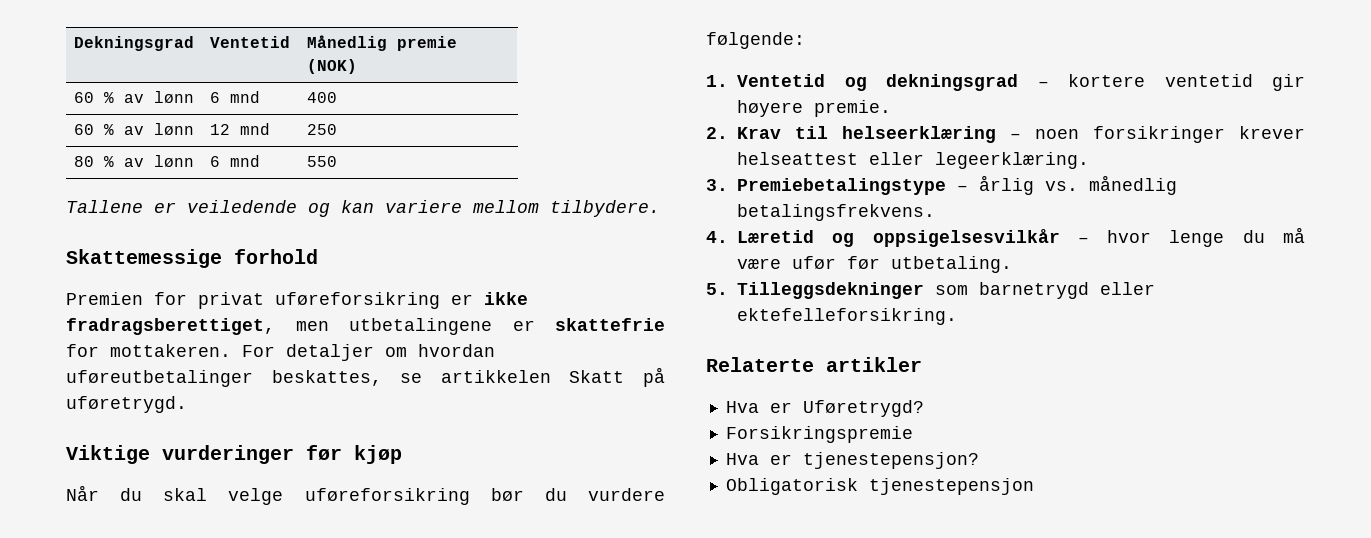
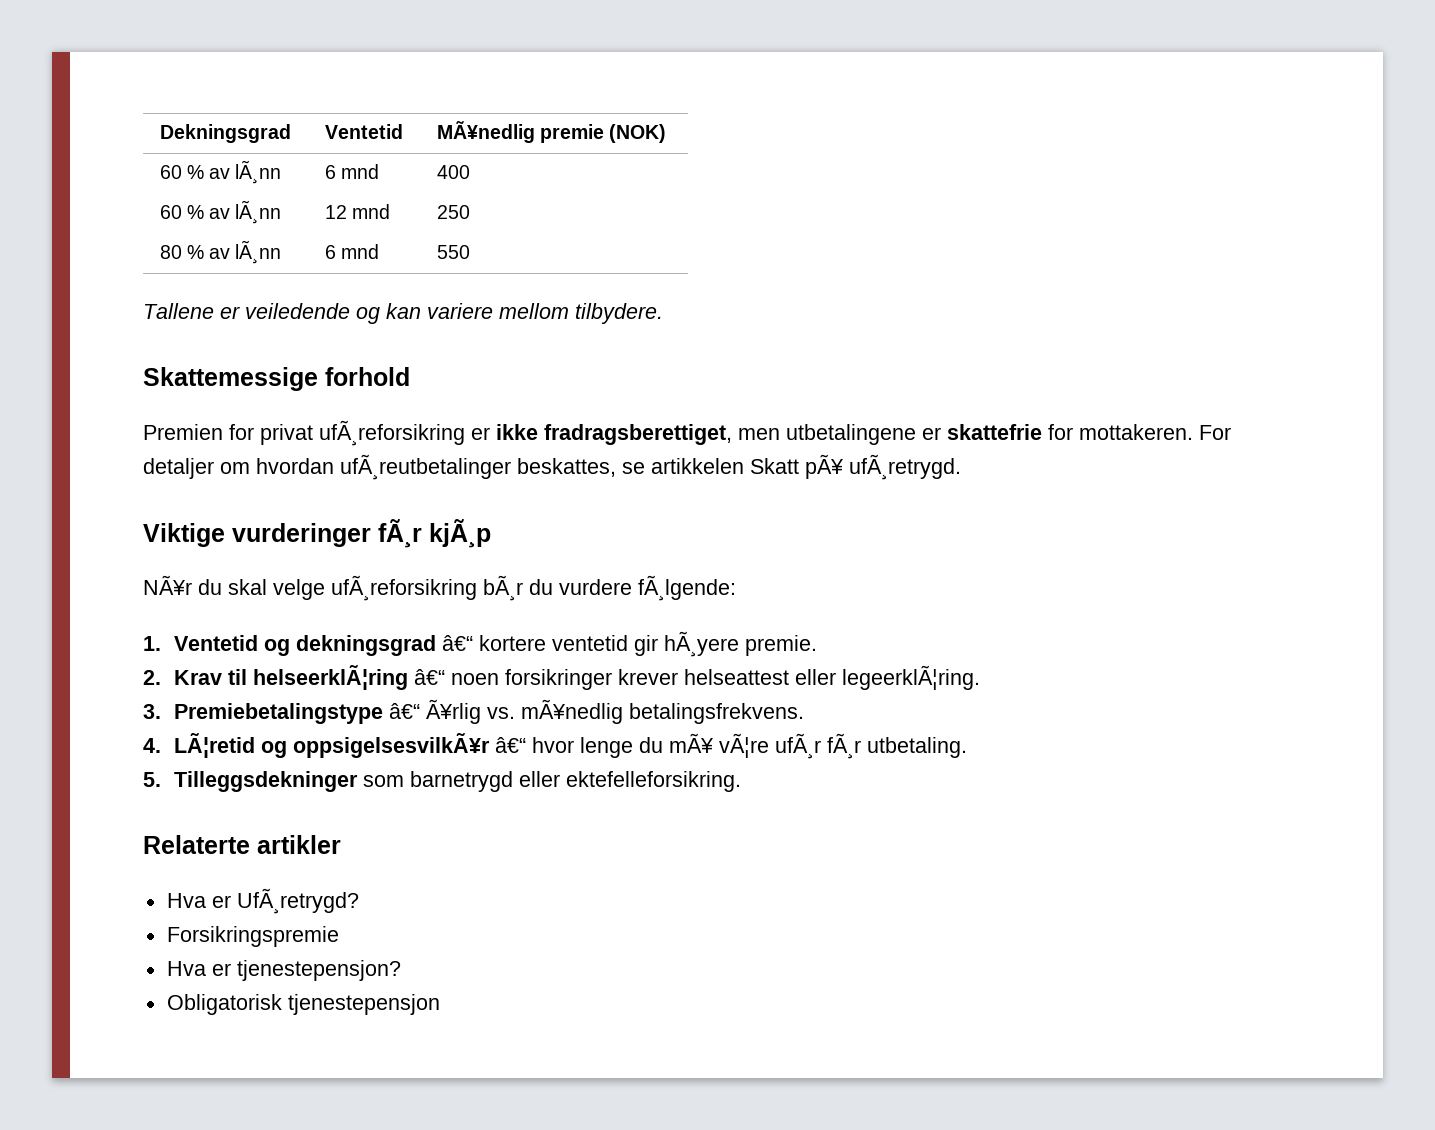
- Dekningsgrad | Ventetid | Månedlig premie (NOK)
+ Dekningsgrad | Ventetid | MÃ¥nedlig premie (NOK)
- 60 % av lønn | 6 mnd | 400
+ 60 % av lÃ¸nn | 6 mnd | 400
- 60 % av lønn | 12 mnd | 250
+ 60 % av lÃ¸nn | 12 mnd | 250
- 80 % av lønn | 6 mnd | 550
+ 80 % av lÃ¸nn | 6 mnd | 550
- Premien for privat uføreforsikring er ikke fradragsberettiget, men utbetalingene er skattefrie for mottakeren.
+ Premien for privat ufÃ¸reforsikring er ikke fradragsberettiget, men utbetalingene er skattefrie for mottakeren.
- For detaljer om hvordan uføreutbetalinger beskattes, se artikkelen Skatt på uføretrygd.
+ For detaljer om hvordan ufÃ¸reutbetalinger beskattes, se artikkelen Skatt pÃ¥ ufÃ¸retrygd.
- Viktige vurderinger før kjøp
- Når du skal velge uføreforsikring bør du vurdere følgende:
+ Viktige vurderinger fÃ¸r kjÃ¸p
+ NÃ¥r du skal velge ufÃ¸reforsikring bÃ¸r du vurdere fÃ¸lgende:
- 1. Ventetid og dekningsgrad – kortere ventetid gir høyere premie.
+ 1. Ventetid og dekningsgrad â€“ kortere ventetid gir hÃ¸yere premie.
- 2. Krav til helseerklæring – noen forsikringer krever helseattest eller legeerklæring.
+ 2. Krav til helseerklÃ¦ring â€“ noen forsikringer krever helseattest eller legeerklÃ¦ring.
- 3. Premiebetalingstype – årlig vs. månedlig betalingsfrekvens.
- 4. Læretid og oppsigelsesvilkår – hvor lenge du må være ufør før utbetaling.
+ 3. Premiebetalingstype â€“ Ã¥rlig vs. mÃ¥nedlig betalingsfrekvens.
+ 4. LÃ¦retid og oppsigelsesvilkÃ¥r â€“ hvor lenge du mÃ¥ vÃ¦re ufÃ¸r fÃ¸r utbetaling.
- Hva er Uføretrygd?
+ Hva er UfÃ¸retrygd?

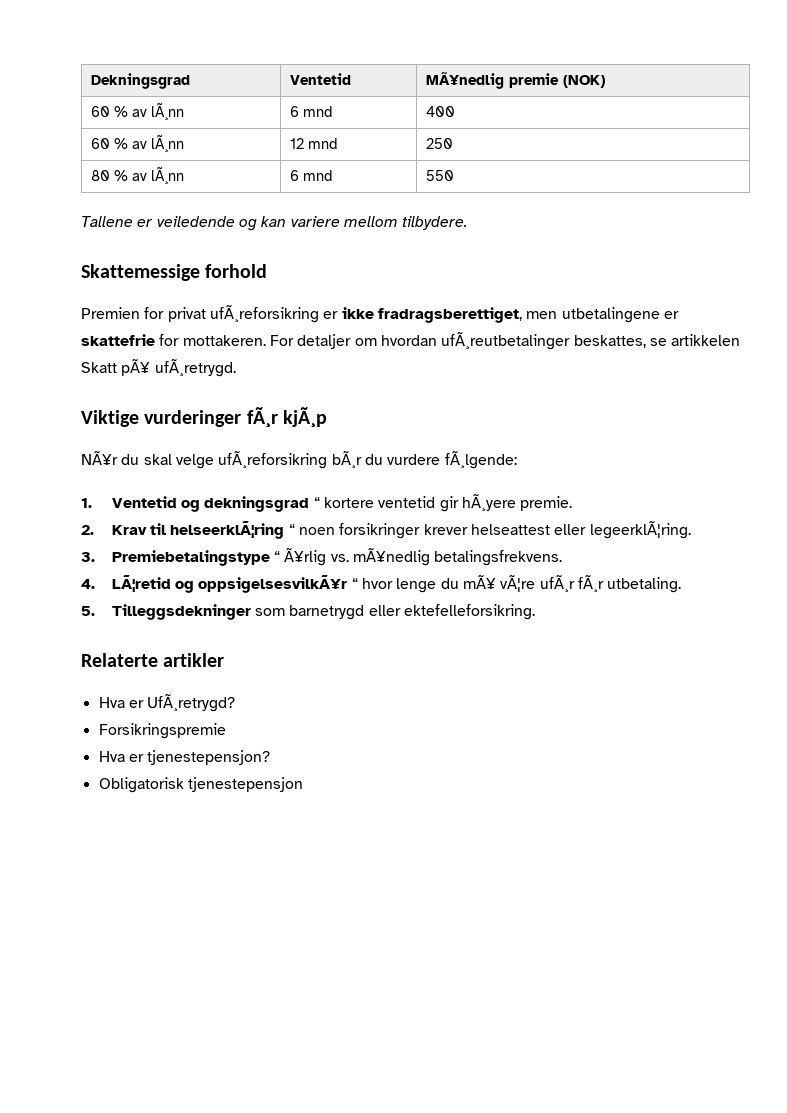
- 1. Ventetid og dekningsgrad â€“ kortere ventetid gir hÃ¸yere premie.
+ 1. Ventetid og dekningsgrad “ kortere ventetid gir hÃ¸yere premie.
- 2. Krav til helseerklÃ¦ring â€“ noen forsikringer krever helseattest eller legeerklÃ¦ring.
+ 2. Krav til helseerklÃ¦ring “ noen forsikringer krever helseattest eller legeerklÃ¦ring.
- 3. Premiebetalingstype â€“ Ã¥rlig vs. mÃ¥nedlig betalingsfrekvens.
+ 3. Premiebetalingstype “ Ã¥rlig vs. mÃ¥nedlig betalingsfrekvens.
- 4. LÃ¦retid og oppsigelsesvilkÃ¥r â€“ hvor lenge du mÃ¥ vÃ¦re ufÃ¸r fÃ¸r utbetaling.
+ 4. LÃ¦retid og oppsigelsesvilkÃ¥r “ hvor lenge du mÃ¥ vÃ¦re ufÃ¸r fÃ¸r utbetaling.

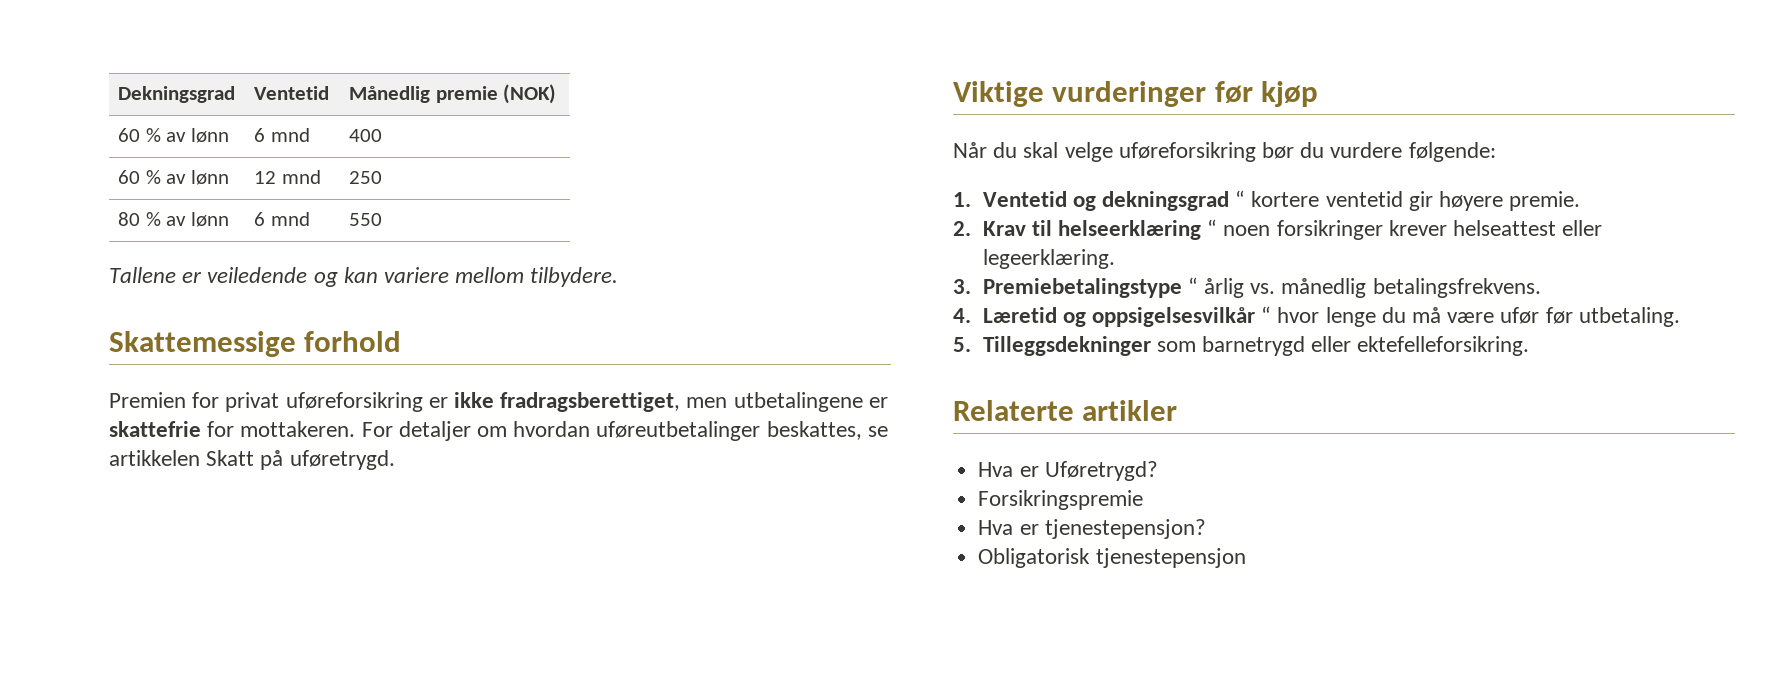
- Dekningsgrad | Ventetid | MÃ¥nedlig premie (NOK)
+ Dekningsgrad | Ventetid | Månedlig premie (NOK)
- 60 % av lÃ¸nn | 6 mnd | 400
+ 60 % av lønn | 6 mnd | 400
- 60 % av lÃ¸nn | 12 mnd | 250
+ 60 % av lønn | 12 mnd | 250
- 80 % av lÃ¸nn | 6 mnd | 550
+ 80 % av lønn | 6 mnd | 550
- Premien for privat ufÃ¸reforsikring er ikke fradragsberettiget, men utbetalingene er skattefrie for mottakeren.
+ Premien for privat uføreforsikring er ikke fradragsberettiget, men utbetalingene er skattefrie for mottakeren.
- For detaljer om hvordan ufÃ¸reutbetalinger beskattes, se artikkelen Skatt pÃ¥ ufÃ¸retrygd.
+ For detaljer om hvordan uføreutbetalinger beskattes, se artikkelen Skatt på uføretrygd.
- Viktige vurderinger fÃ¸r kjÃ¸p
- NÃ¥r du skal velge ufÃ¸reforsikring bÃ¸r du vurdere fÃ¸lgende:
+ Viktige vurderinger før kjøp
+ Når du skal velge uføreforsikring bør du vurdere følgende:
- 1. Ventetid og dekningsgrad “ kortere ventetid gir hÃ¸yere premie.
+ 1. Ventetid og dekningsgrad “ kortere ventetid gir høyere premie.
- 2. Krav til helseerklÃ¦ring “ noen forsikringer krever helseattest eller legeerklÃ¦ring.
+ 2. Krav til helseerklæring “ noen forsikringer krever helseattest eller legeerklæring.
- 3. Premiebetalingstype “ Ã¥rlig vs. mÃ¥nedlig betalingsfrekvens.
+ 3. Premiebetalingstype “ årlig vs. månedlig betalingsfrekvens.
- 4. LÃ¦retid og oppsigelsesvilkÃ¥r “ hvor lenge du mÃ¥ vÃ¦re ufÃ¸r fÃ¸r utbetaling.
+ 4. Læretid og oppsigelsesvilkår “ hvor lenge du må være ufør før utbetaling.
- Hva er UfÃ¸retrygd?
+ Hva er Uføretrygd?

